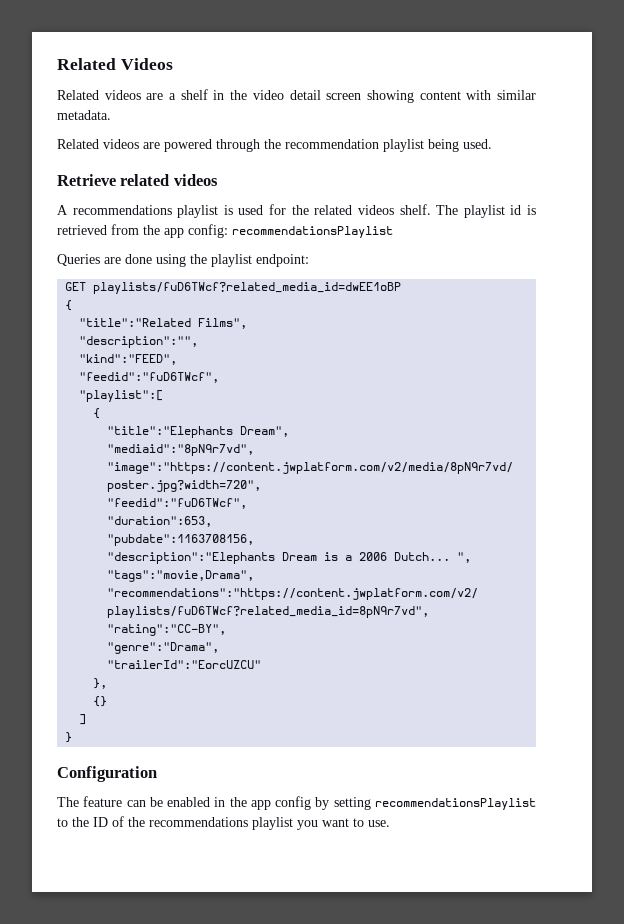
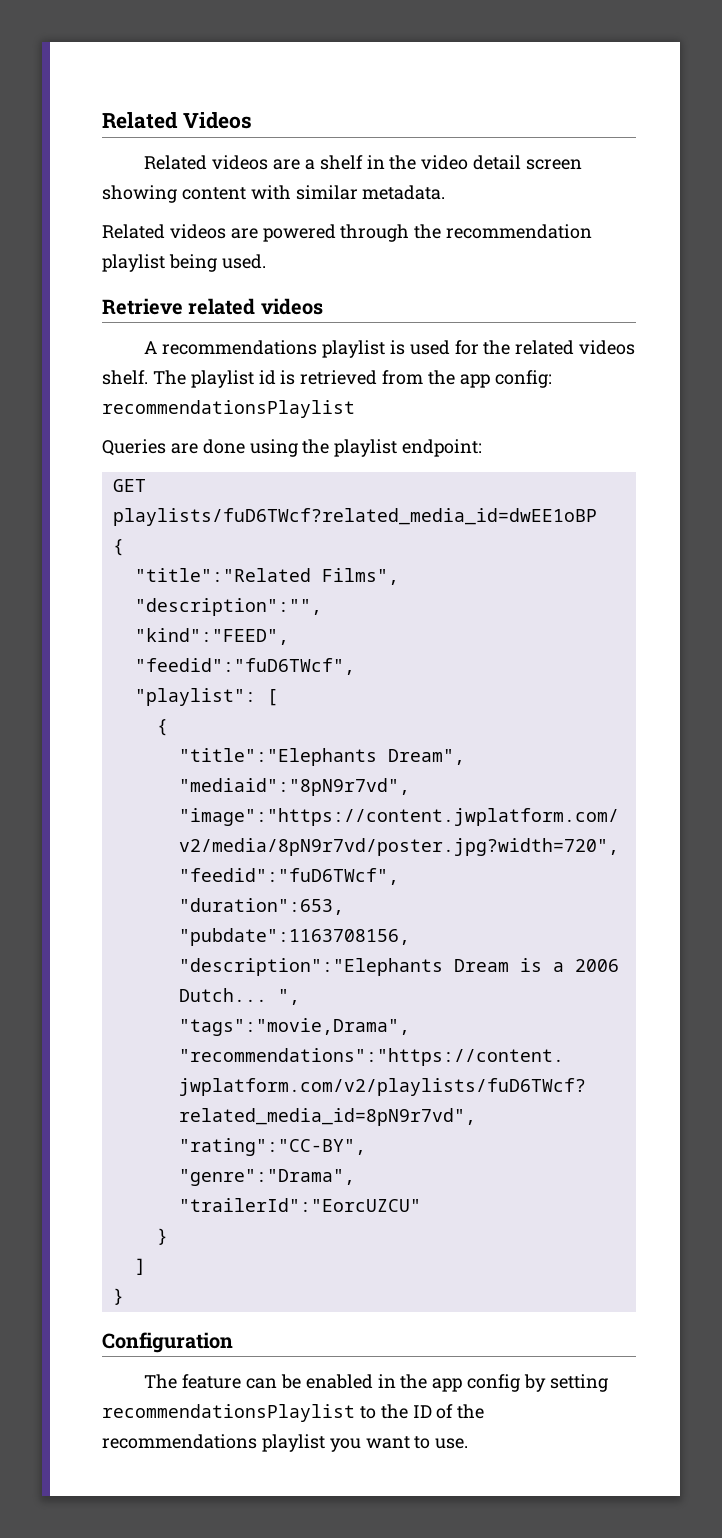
- "playlist":[
+ "playlist": [
  "trailerId":"EorcUZCU"
- },
- {}
+ }

